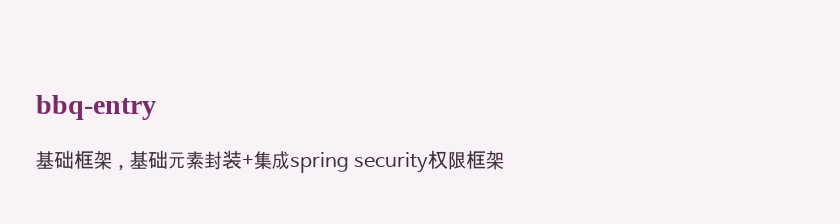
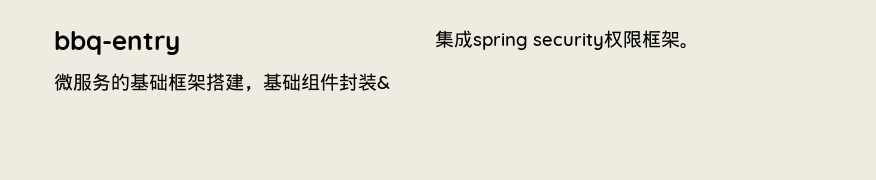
- 基础框架，基础元素封装+集成spring security权限框架
+ 微服务的基础框架搭建，基础组件封装&集成spring security权限框架。

